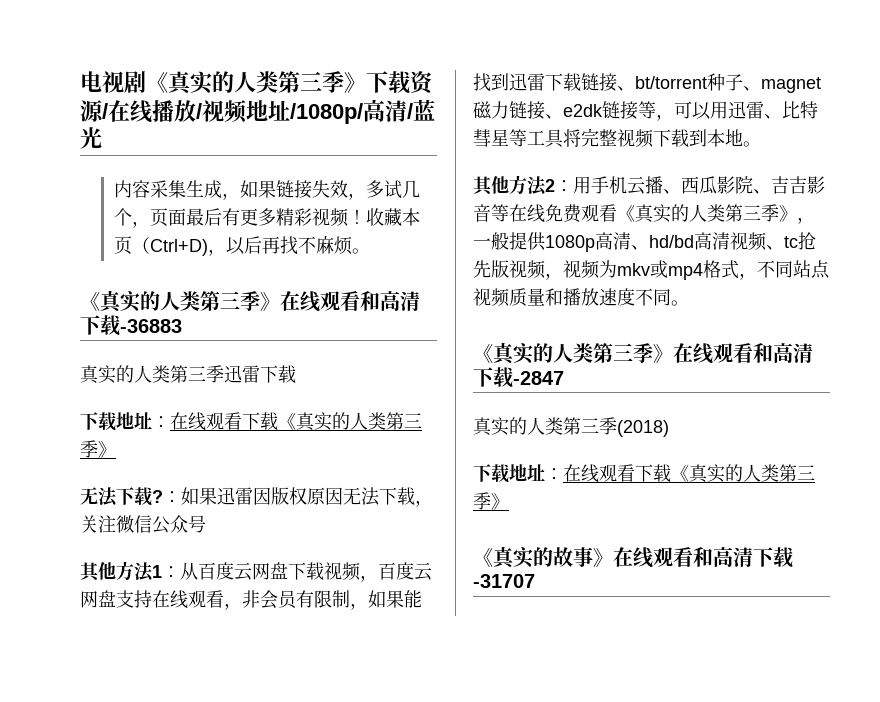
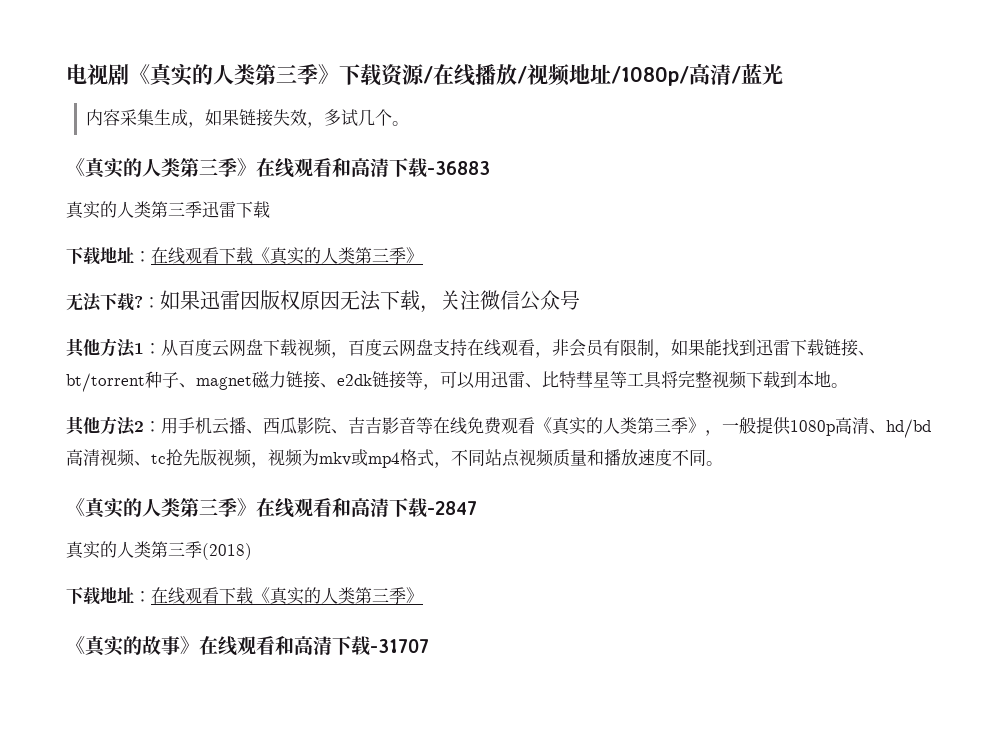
- 内容采集生成，如果链接失效，多试几个，页面最后有更多精彩视频！收藏本页（Ctrl+D)，以后再找不麻烦。
+ 内容采集生成，如果链接失效，多试几个。

